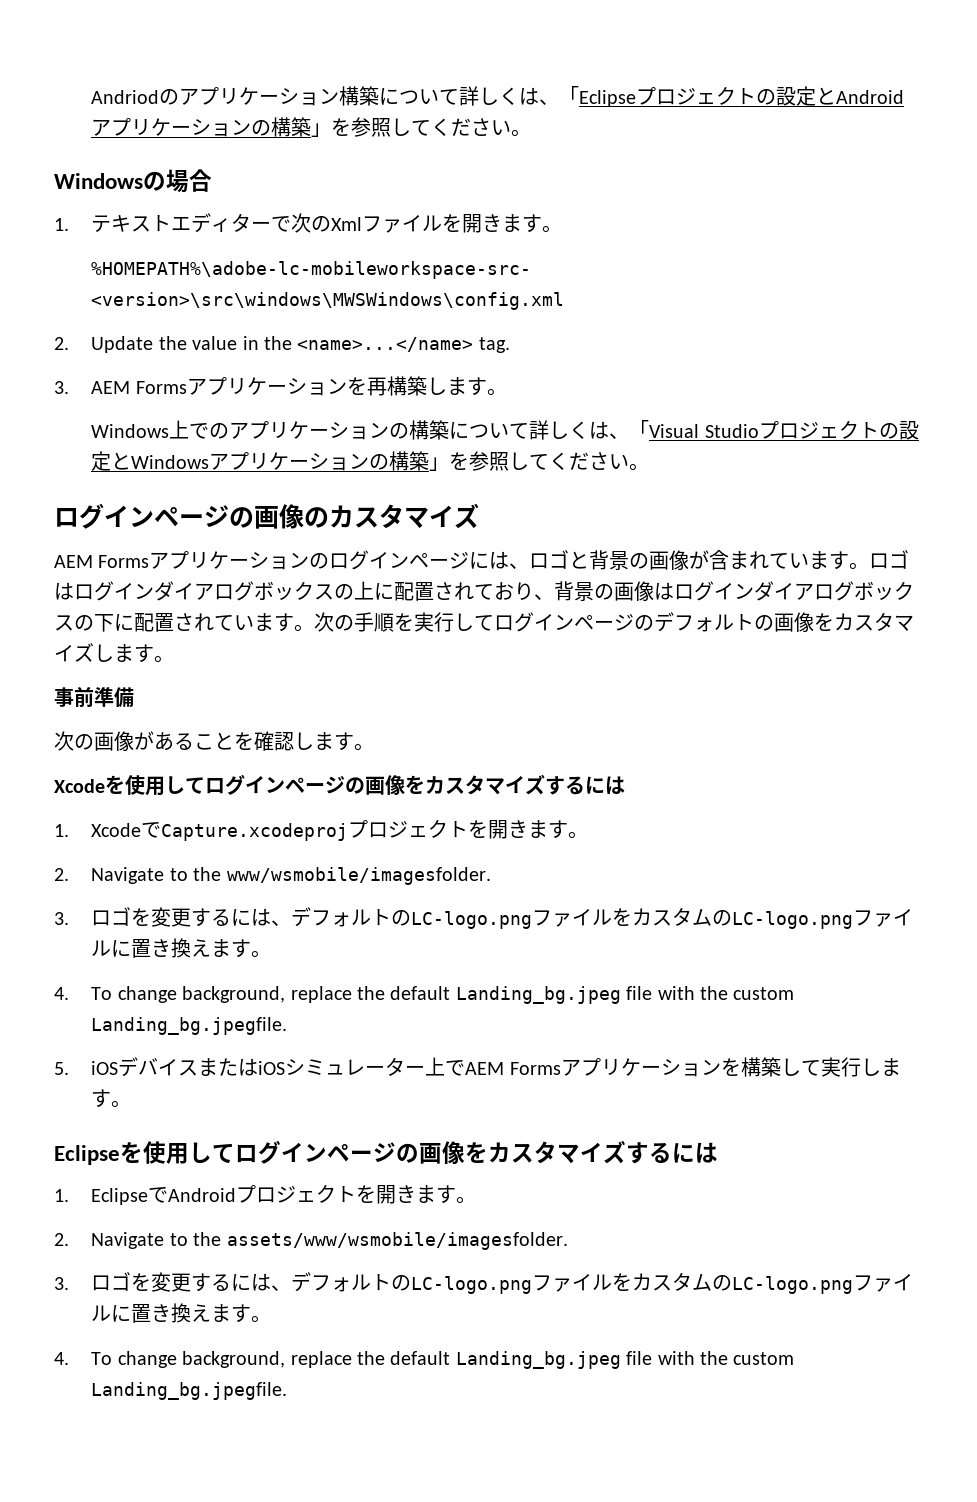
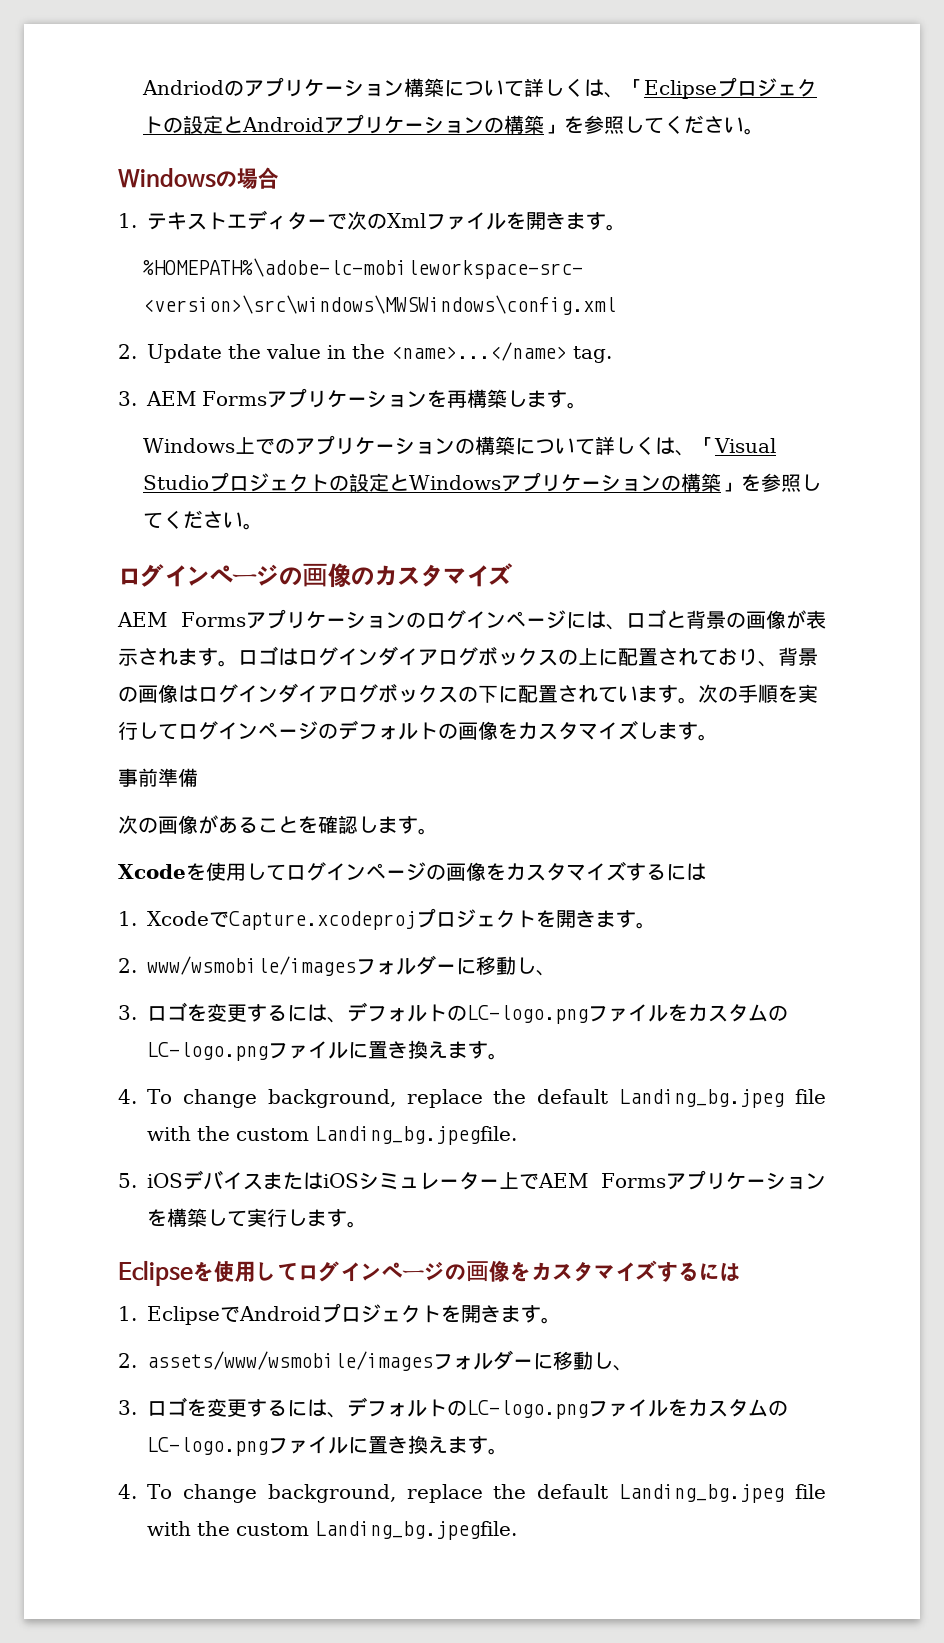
- AEM Formsアプリケーションのログインページには、ロゴと背景の画像が含まれています。
+ AEM Formsアプリケーションのログインページには、ロゴと背景の画像が表示されます。
- 2. Navigate to the www/wsmobile/imagesfolder.
+ 2. www/wsmobile/imagesフォルダーに移動し、
- 2. Navigate to the assets/www/wsmobile/imagesfolder.
+ 2. assets/www/wsmobile/imagesフォルダーに移動し、

